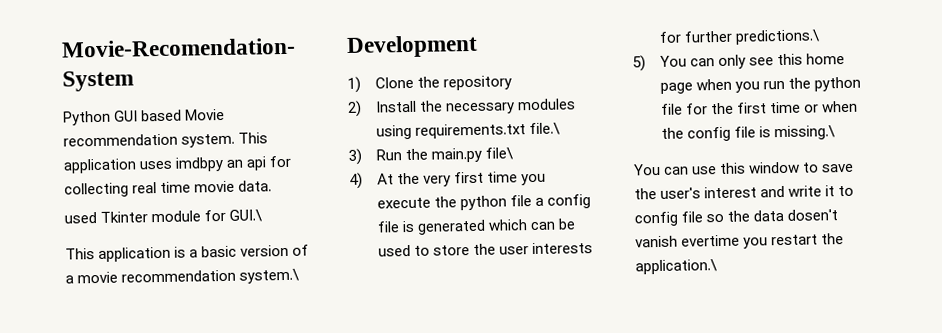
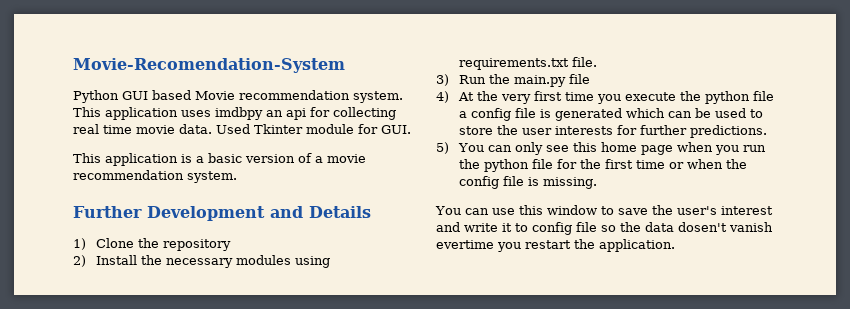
- This application uses imdbpy an api for collecting real time movie data.
- used Tkinter module for GUI.\
+ This application uses imdbpy an api for collecting real time movie data. Used Tkinter module for GUI.
- This application is a basic version of a movie recommendation system.\
- Development
+ This application is a basic version of a movie recommendation system.
+ Further Development and Details
- 2) Install the necessary modules using requirements.txt file.\
+ 2) Install the necessary modules using requirements.txt file.
- 3) Run the main.py file\
+ 3) Run the main.py file
- 4) At the very first time you execute the python file a config file is generated which can be used to store the user interests for further predictions.\
+ 4) At the very first time you execute the python file a config file is generated which can be used to store the user interests for further predictions.
- 5) You can only see this home page when you run the python file for the first time or when the config file is missing.\
+ 5) You can only see this home page when you run the python file for the first time or when the config file is missing.
- You can use this window to save the user's interest and write it to config file so the data dosen't vanish evertime you restart the application.\
+ You can use this window to save the user's interest and write it to config file so the data dosen't vanish evertime you restart the application.

